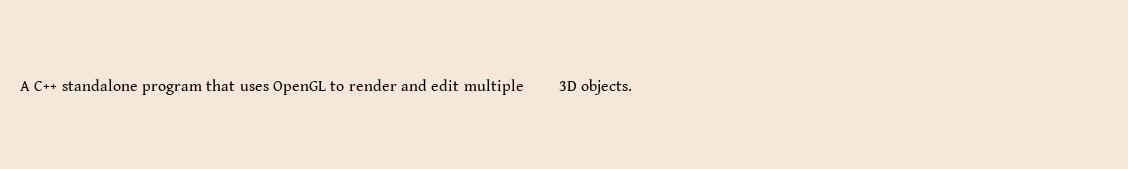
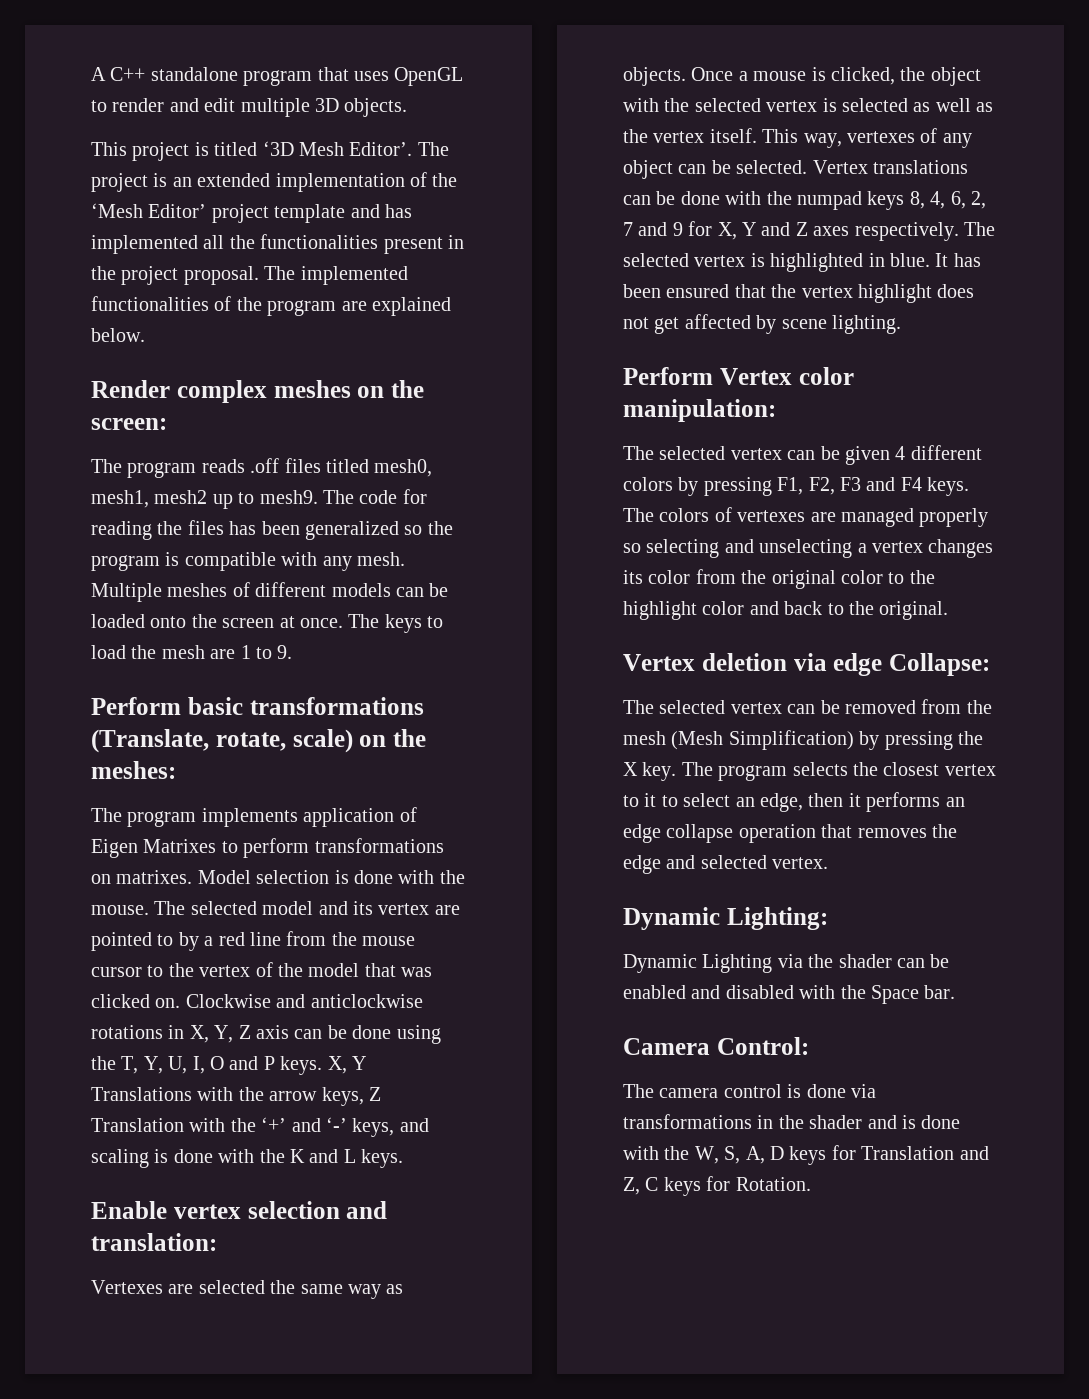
+ This project is titled ‘3D Mesh Editor’. The project is an extended implementation of the ‘Mesh Editor’ project template and has implemented all the functionalities present in the project proposal. The implemented functionalities of the program are explained below.
+ Render complex meshes on the screen:
+ The program reads .off files titled mesh0, mesh1, mesh2 up to mesh9. The code for reading the files has been generalized so the program is compatible with any mesh. Multiple meshes of different models can be loaded onto the screen at once. The keys to load the mesh are 1 to 9.
+ Perform basic transformations (Translate, rotate, scale) on the meshes:
+ The program implements application of Eigen Matrixes to perform transformations on matrixes. Model selection is done with the mouse. The selected model and its vertex are pointed to by a red line from the mouse cursor to the vertex of the model that was clicked on. Clockwise and anticlockwise rotations in X, Y, Z axis can be done using the T, Y, U, I, O and P keys. X, Y Translations with the arrow keys, Z Translation with the ‘+’ and ‘-’ keys, and scaling is done with the K and L keys.
+ Enable vertex selection and translation:
+ Vertexes are selected the same way as objects. Once a mouse is clicked, the object with the selected vertex is selected as well as the vertex itself. This way, vertexes of any object can be selected. Vertex translations can be done with the numpad keys 8, 4, 6, 2, 7 and 9 for X, Y and Z axes respectively. The selected vertex is highlighted in blue. It has been ensured that the vertex highlight does not get affected by scene lighting.
+ Perform Vertex color manipulation:
+ The selected vertex can be given 4 different colors by pressing F1, F2, F3 and F4 keys. The colors of vertexes are managed properly so selecting and unselecting a vertex changes its color from the original color to the highlight color and back to the original.
+ Vertex deletion via edge Collapse:
+ The selected vertex can be removed from the mesh (Mesh Simplification) by pressing the X key. The program selects the closest vertex to it to select an edge, then it performs an edge collapse operation that removes the edge and selected vertex.
+ Dynamic Lighting:
+ Dynamic Lighting via the shader can be enabled and disabled with the Space bar.
+ Camera Control:
+ The camera control is done via transformations in the shader and is done with the W, S, A, D keys for Translation and Z, C keys for Rotation.

